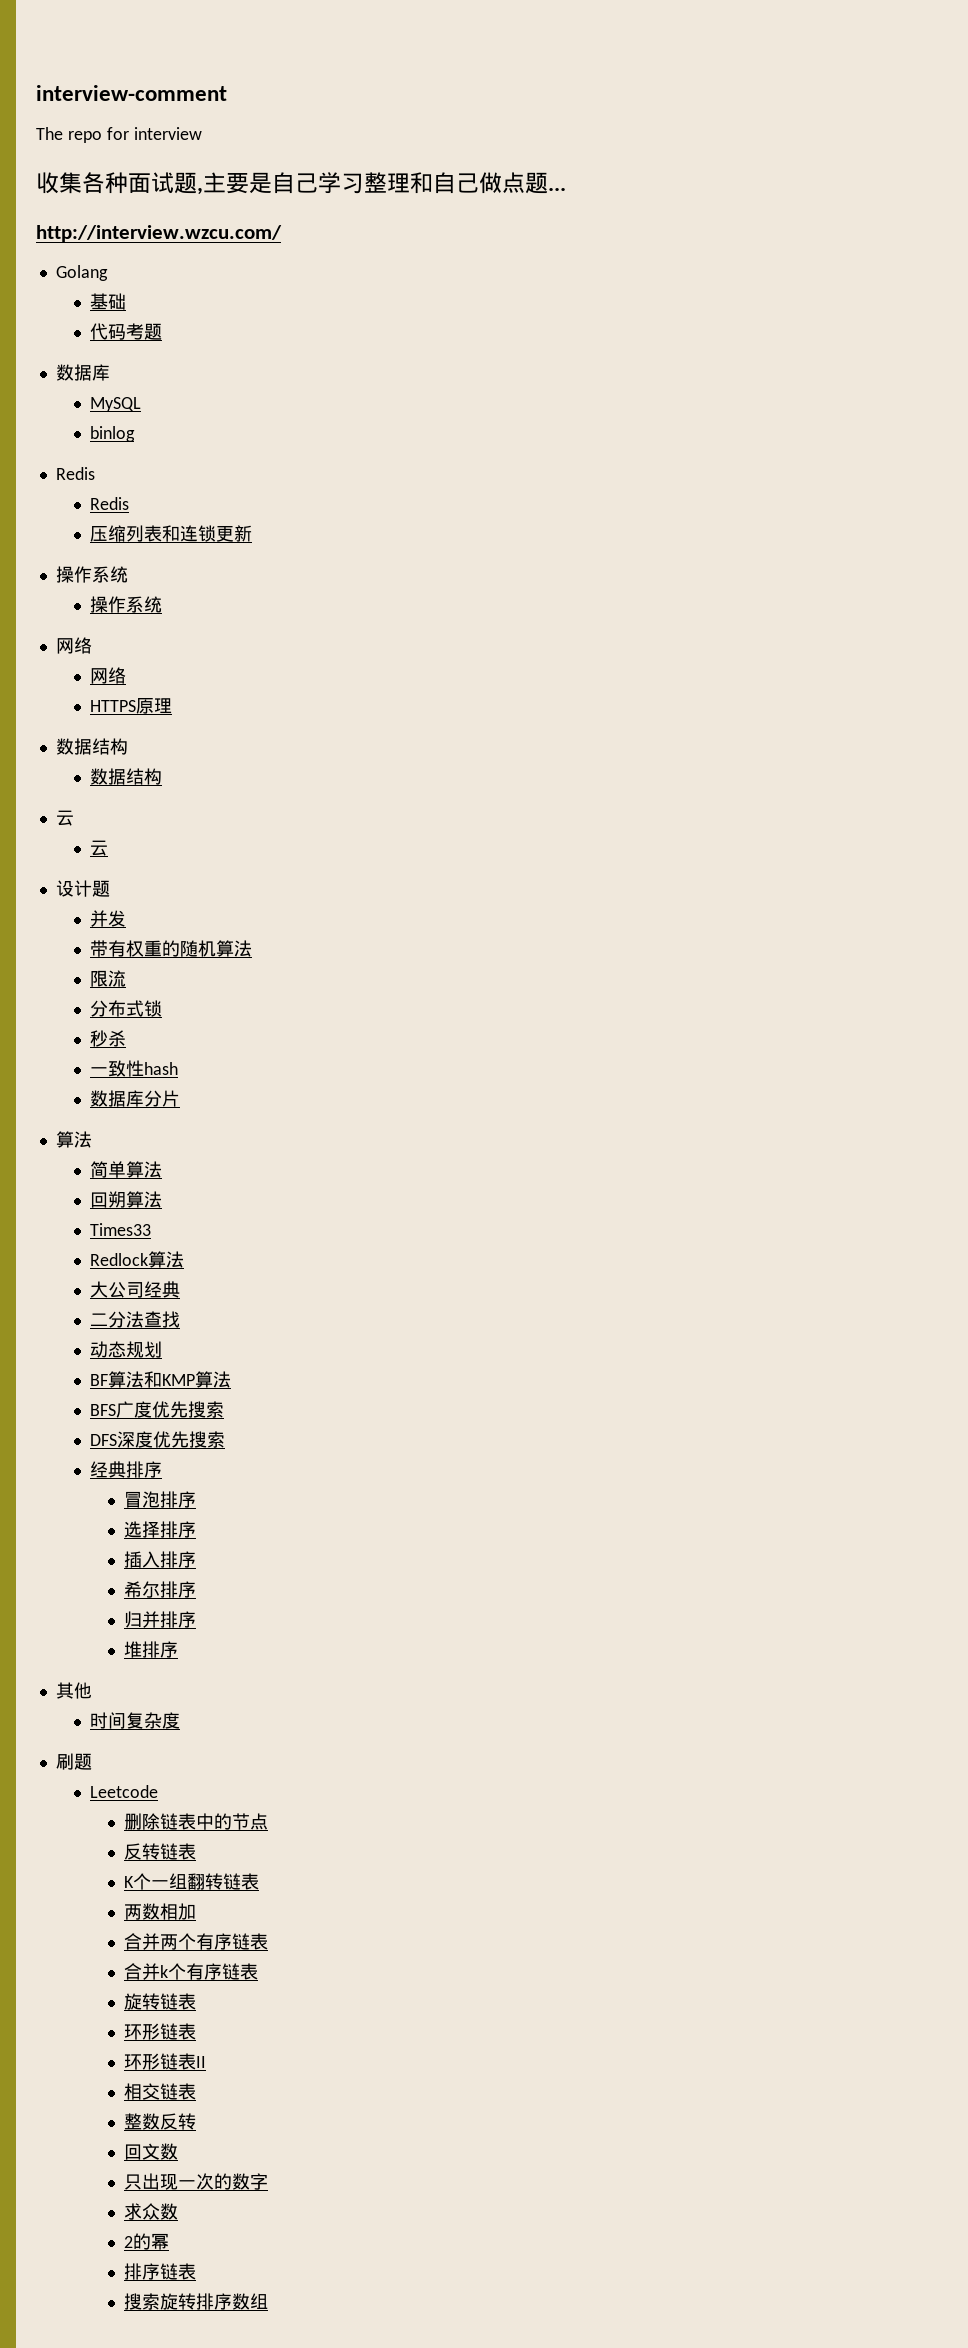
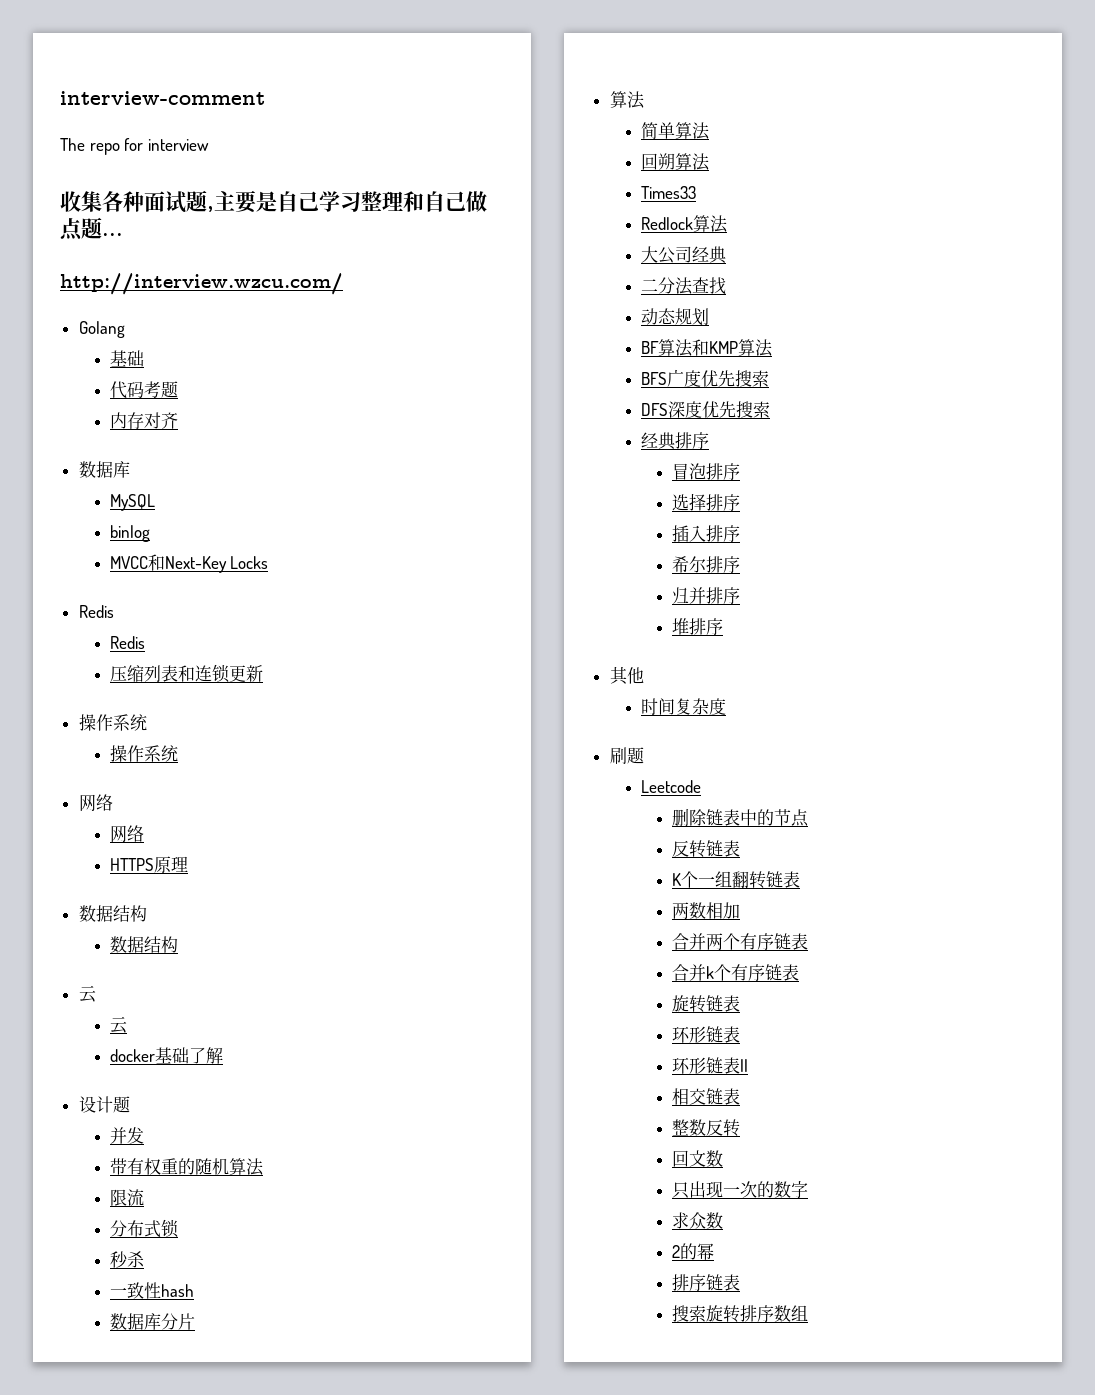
+ 内存对齐
+ MVCC和Next-Key Locks
+ docker基础了解

